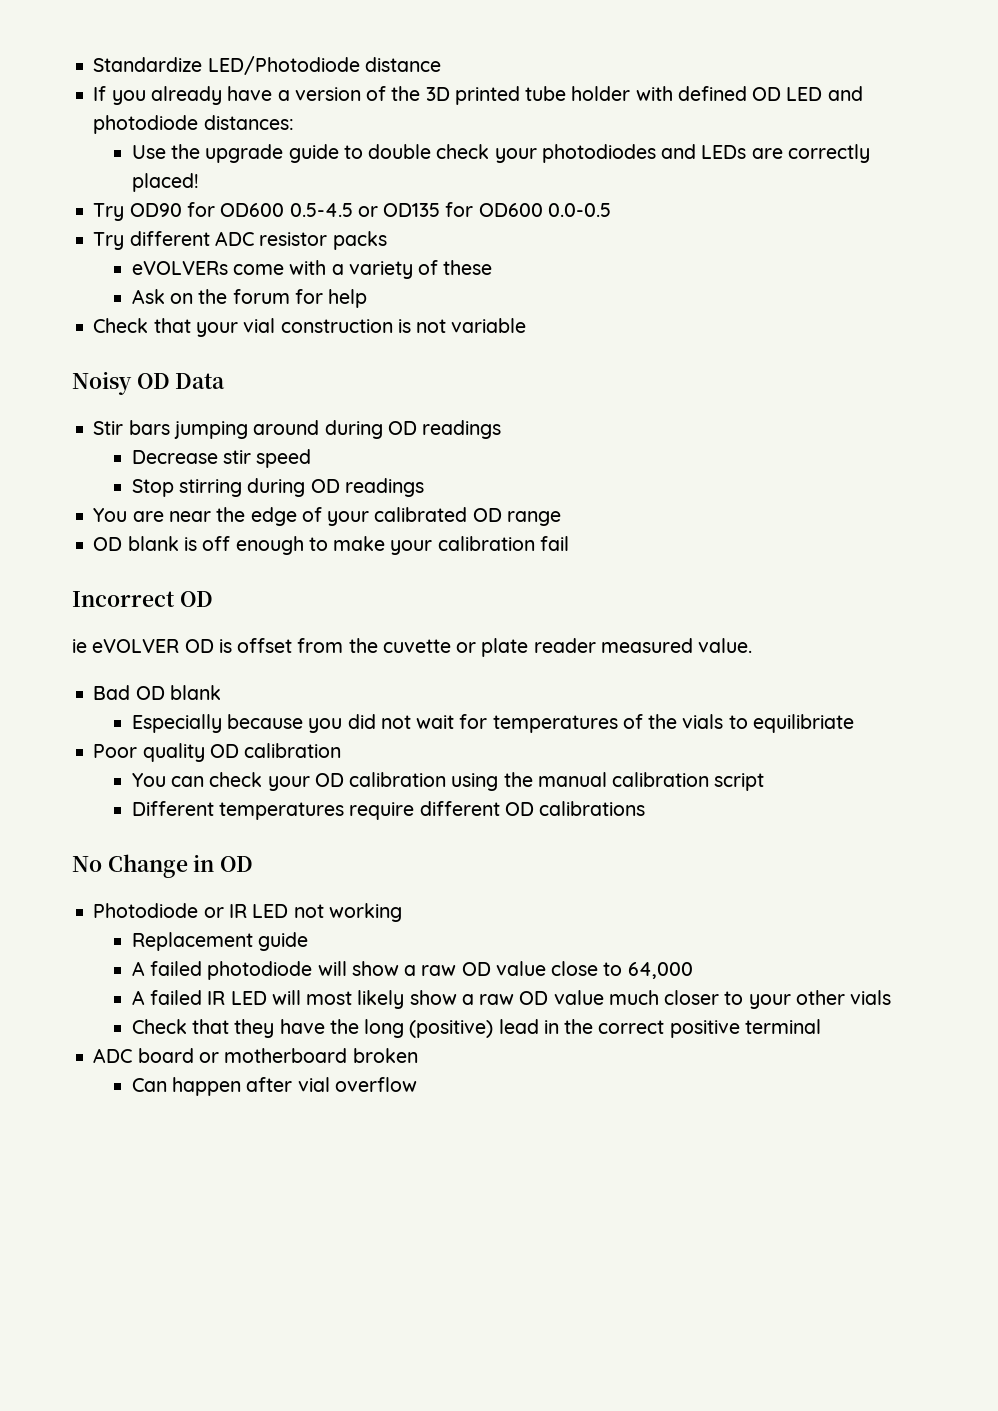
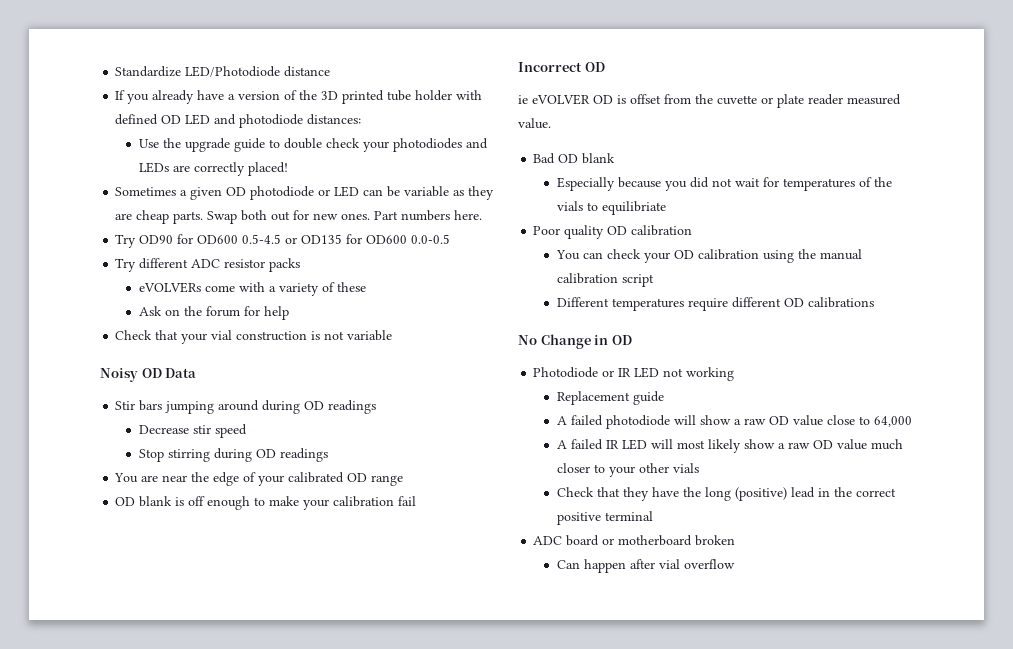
+ Sometimes a given OD photodiode or LED can be variable as they are cheap parts. Swap both out for new ones. Part numbers here.

